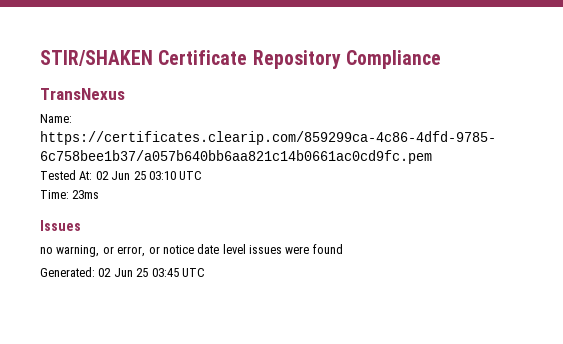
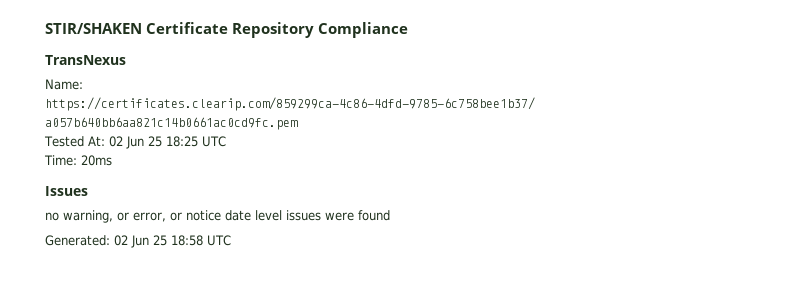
- Tested At: 02 Jun 25 03:10 UTC
+ Tested At: 02 Jun 25 18:25 UTC
- Time: 23ms
+ Time: 20ms
- Generated: 02 Jun 25 03:45 UTC
+ Generated: 02 Jun 25 18:58 UTC

